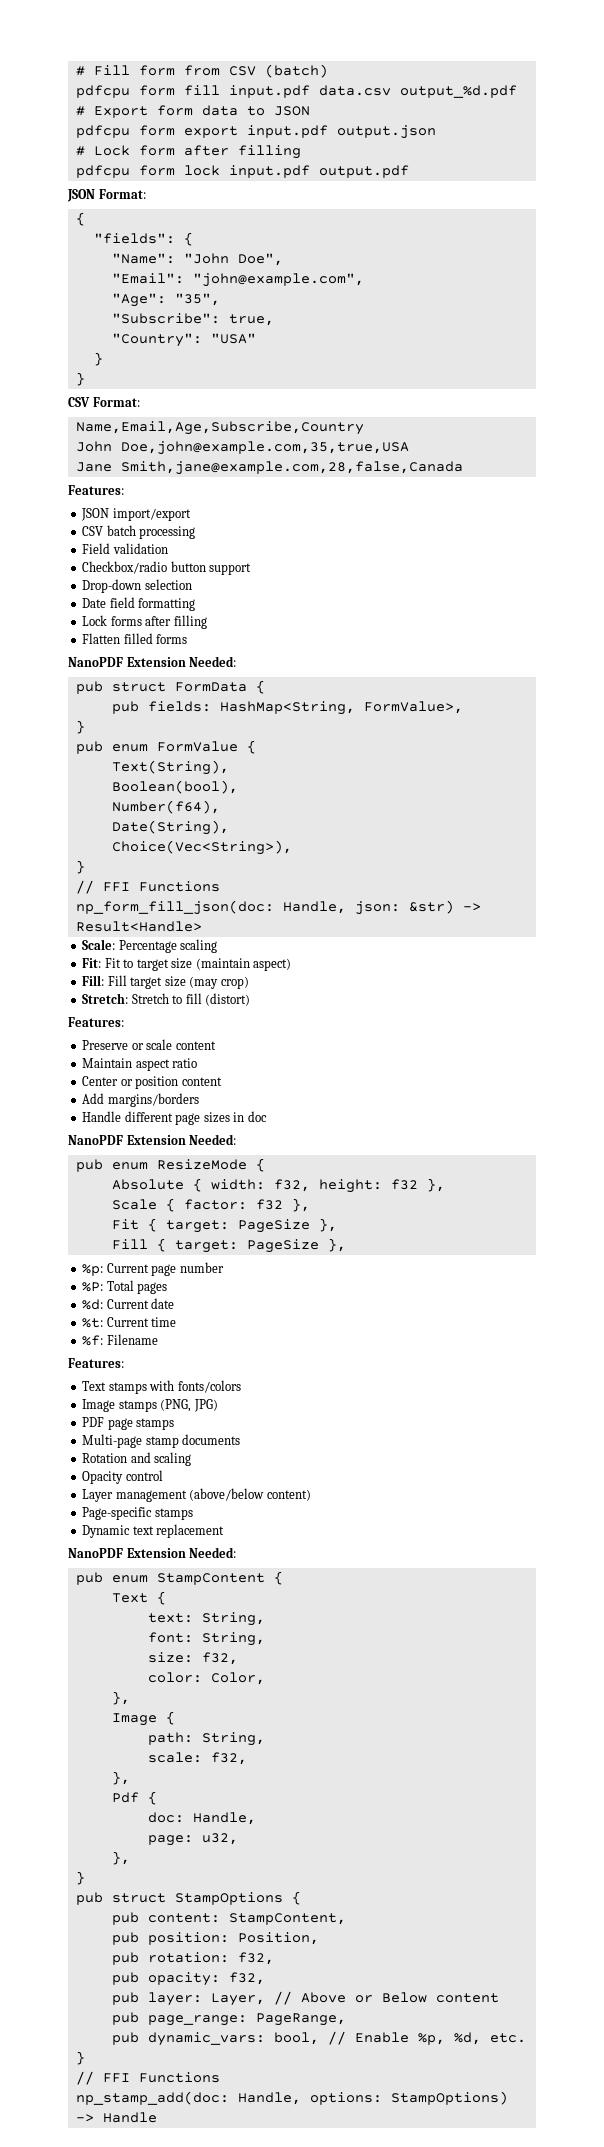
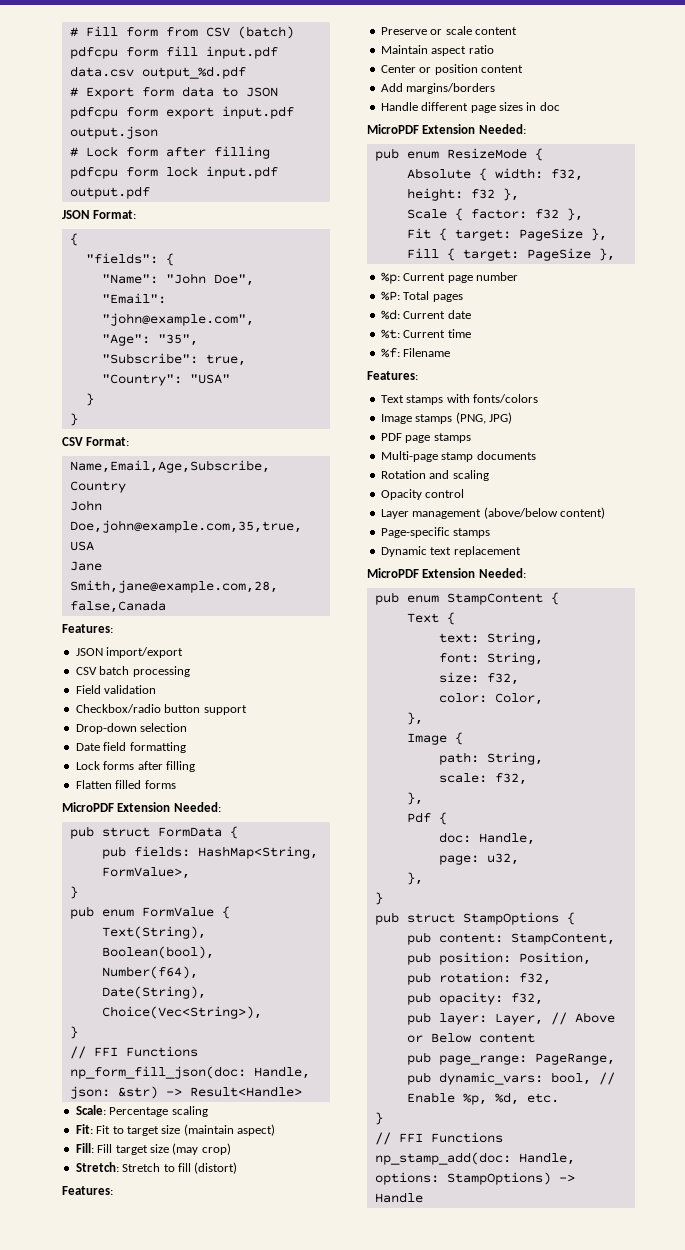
  Flatten filled forms
- NanoPDF Extension Needed:
+ MicroPDF Extension Needed:
  Handle different page sizes in doc
- NanoPDF Extension Needed:
+ MicroPDF Extension Needed:
  Dynamic text replacement
- NanoPDF Extension Needed:
+ MicroPDF Extension Needed:

